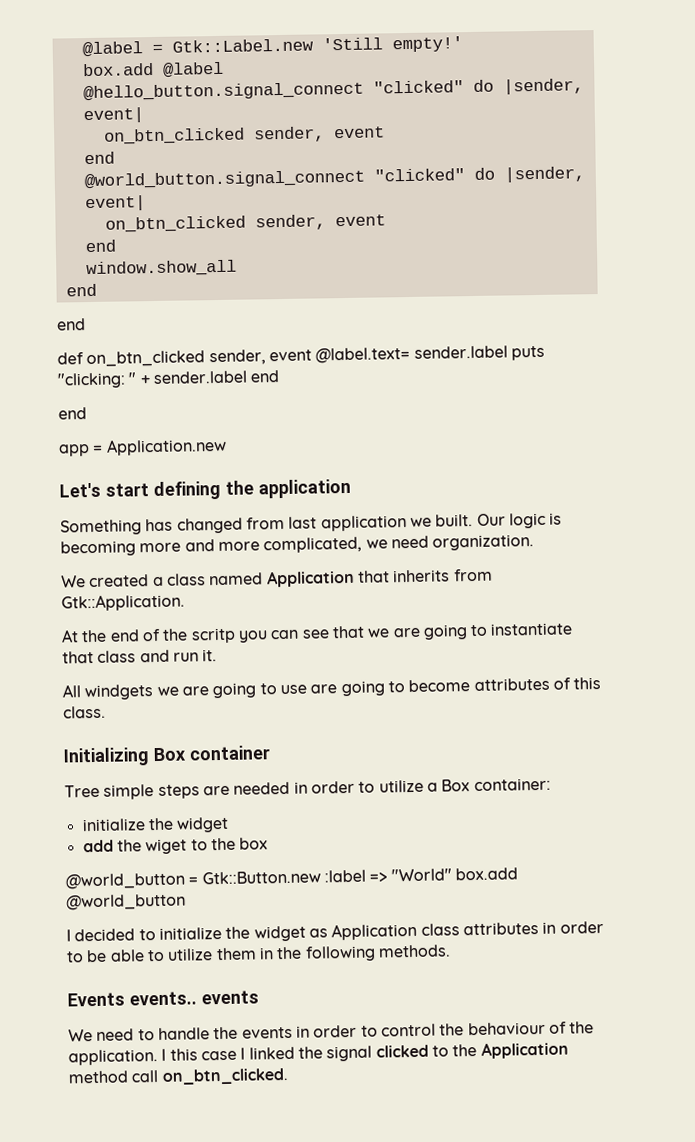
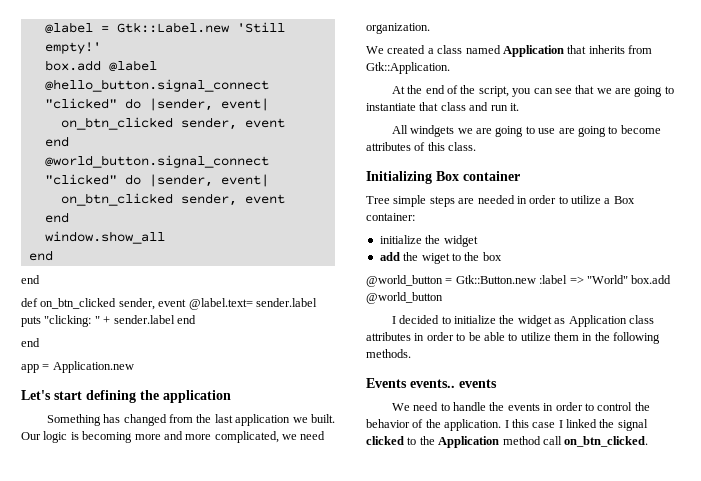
- Something has changed from last application we built.
+ Something has changed from the last application we built.
- At the end of the scritp you can see that we are going to instantiate that class and run it.
+ At the end of the script, you can see that we are going to instantiate that class and run it.
- We need to handle the events in order to control the behaviour of the application.
+ We need to handle the events in order to control the behavior of the application.

